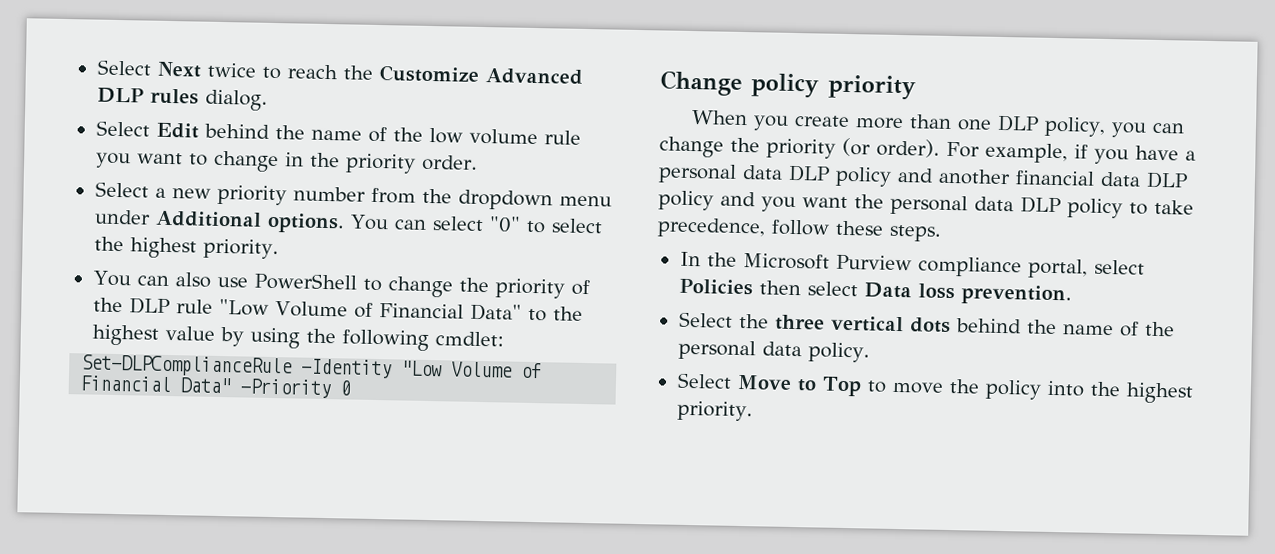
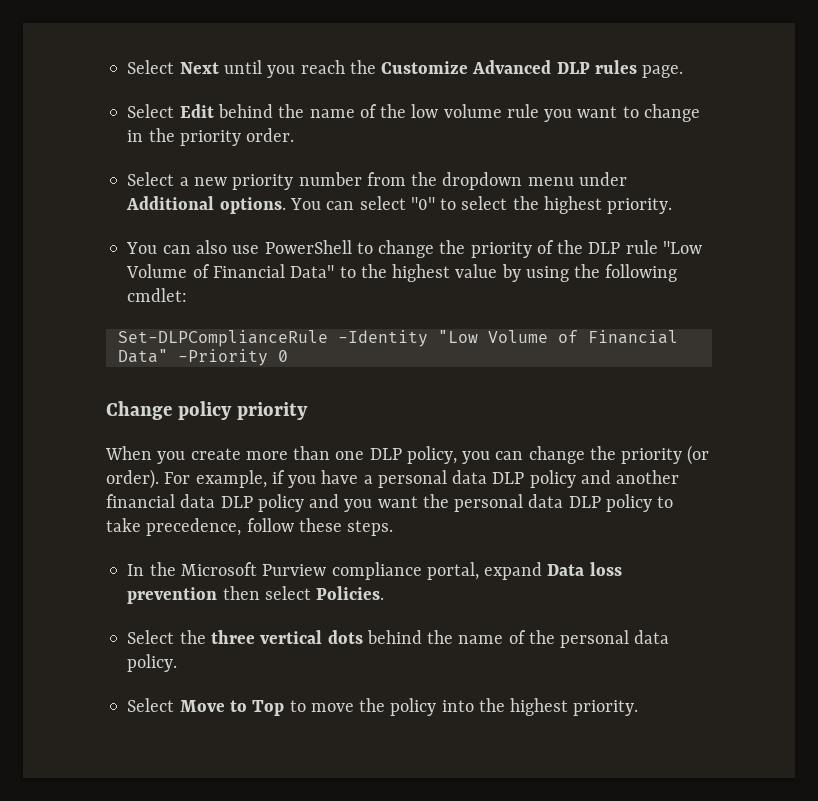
- Select Next twice to reach the Customize Advanced DLP rules dialog.
+ Select Next until you reach the Customize Advanced DLP rules page.
- In the Microsoft Purview compliance portal, select Policies then select Data loss prevention.
+ In the Microsoft Purview compliance portal, expand Data loss prevention then select Policies.

